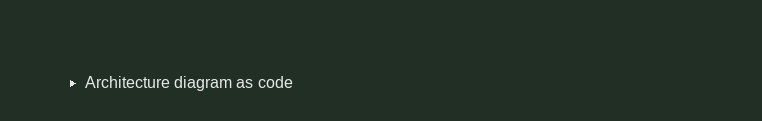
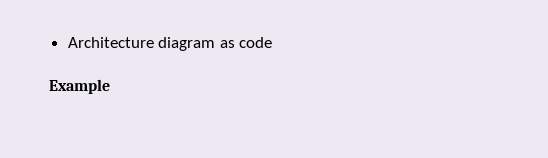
+ Example

